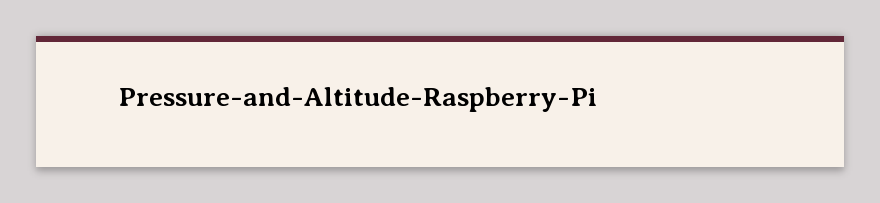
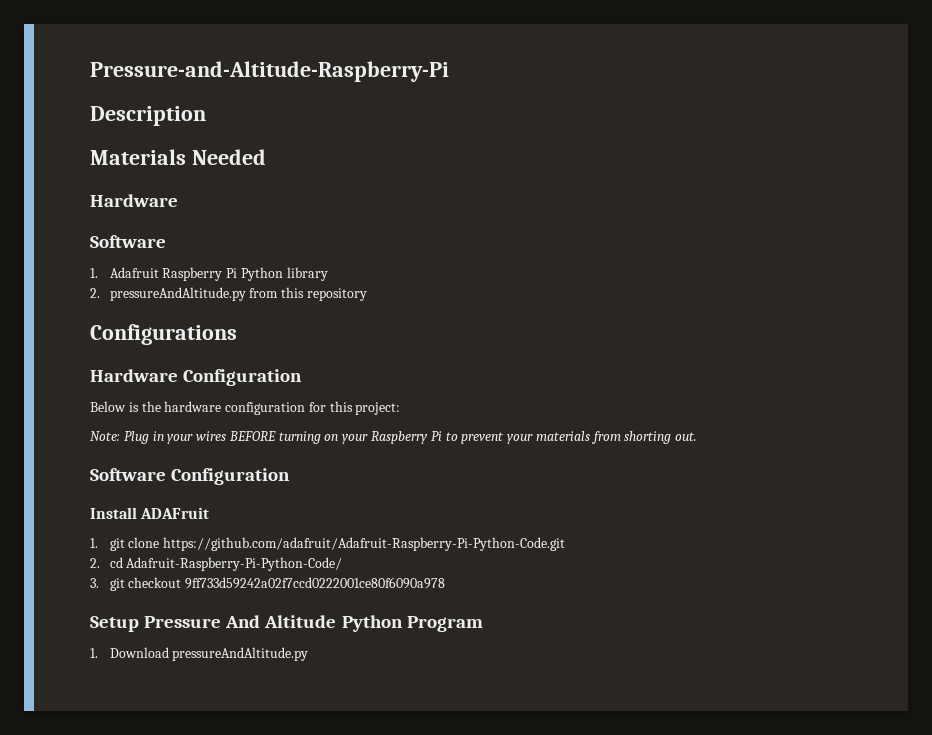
+ Description
+ Materials Needed
+ Hardware
+ Software
+ 1. Adafruit Raspberry Pi Python library
+ 2. pressureAndAltitude.py from this repository
+ Configurations
+ Hardware Configuration
+ Below is the hardware configuration for this project:
+ Note: Plug in your wires BEFORE turning on your Raspberry Pi to prevent your materials from shorting out.
+ Software Configuration
+ Install ADAFruit
+ 1. git clone https://github.com/adafruit/Adafruit-Raspberry-Pi-Python-Code.git
+ 2. cd Adafruit-Raspberry-Pi-Python-Code/
+ 3. git checkout 9ff733d59242a02f7ccd0222001ce80f6090a978
+ Setup Pressure And Altitude Python Program
+ 1. Download pressureAndAltitude.py

